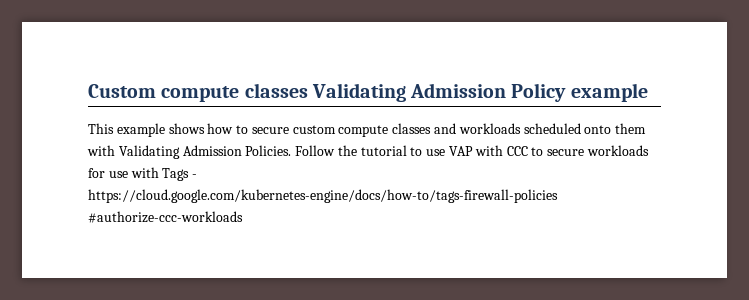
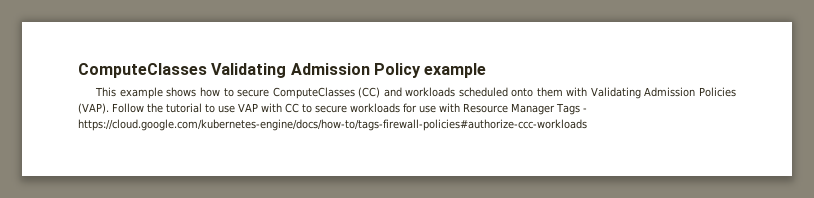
- Custom compute classes Validating Admission Policy example
+ ComputeClasses Validating Admission Policy example
- This example shows how to secure custom compute classes and workloads scheduled onto them with Validating Admission Policies.
+ This example shows how to secure ComputeClasses (CC) and workloads scheduled onto them with Validating Admission Policies (VAP).
- Follow the tutorial to use VAP with CCC to secure workloads for use with Tags - https://cloud.google.com/kubernetes-engine/docs/how-to/tags-firewall-policies #authorize-ccc-workloads
+ Follow the tutorial to use VAP with CC to secure workloads for use with Resource Manager Tags - https://cloud.google.com/kubernetes-engine/docs/how-to/tags-firewall-policies#authorize-ccc-workloads

